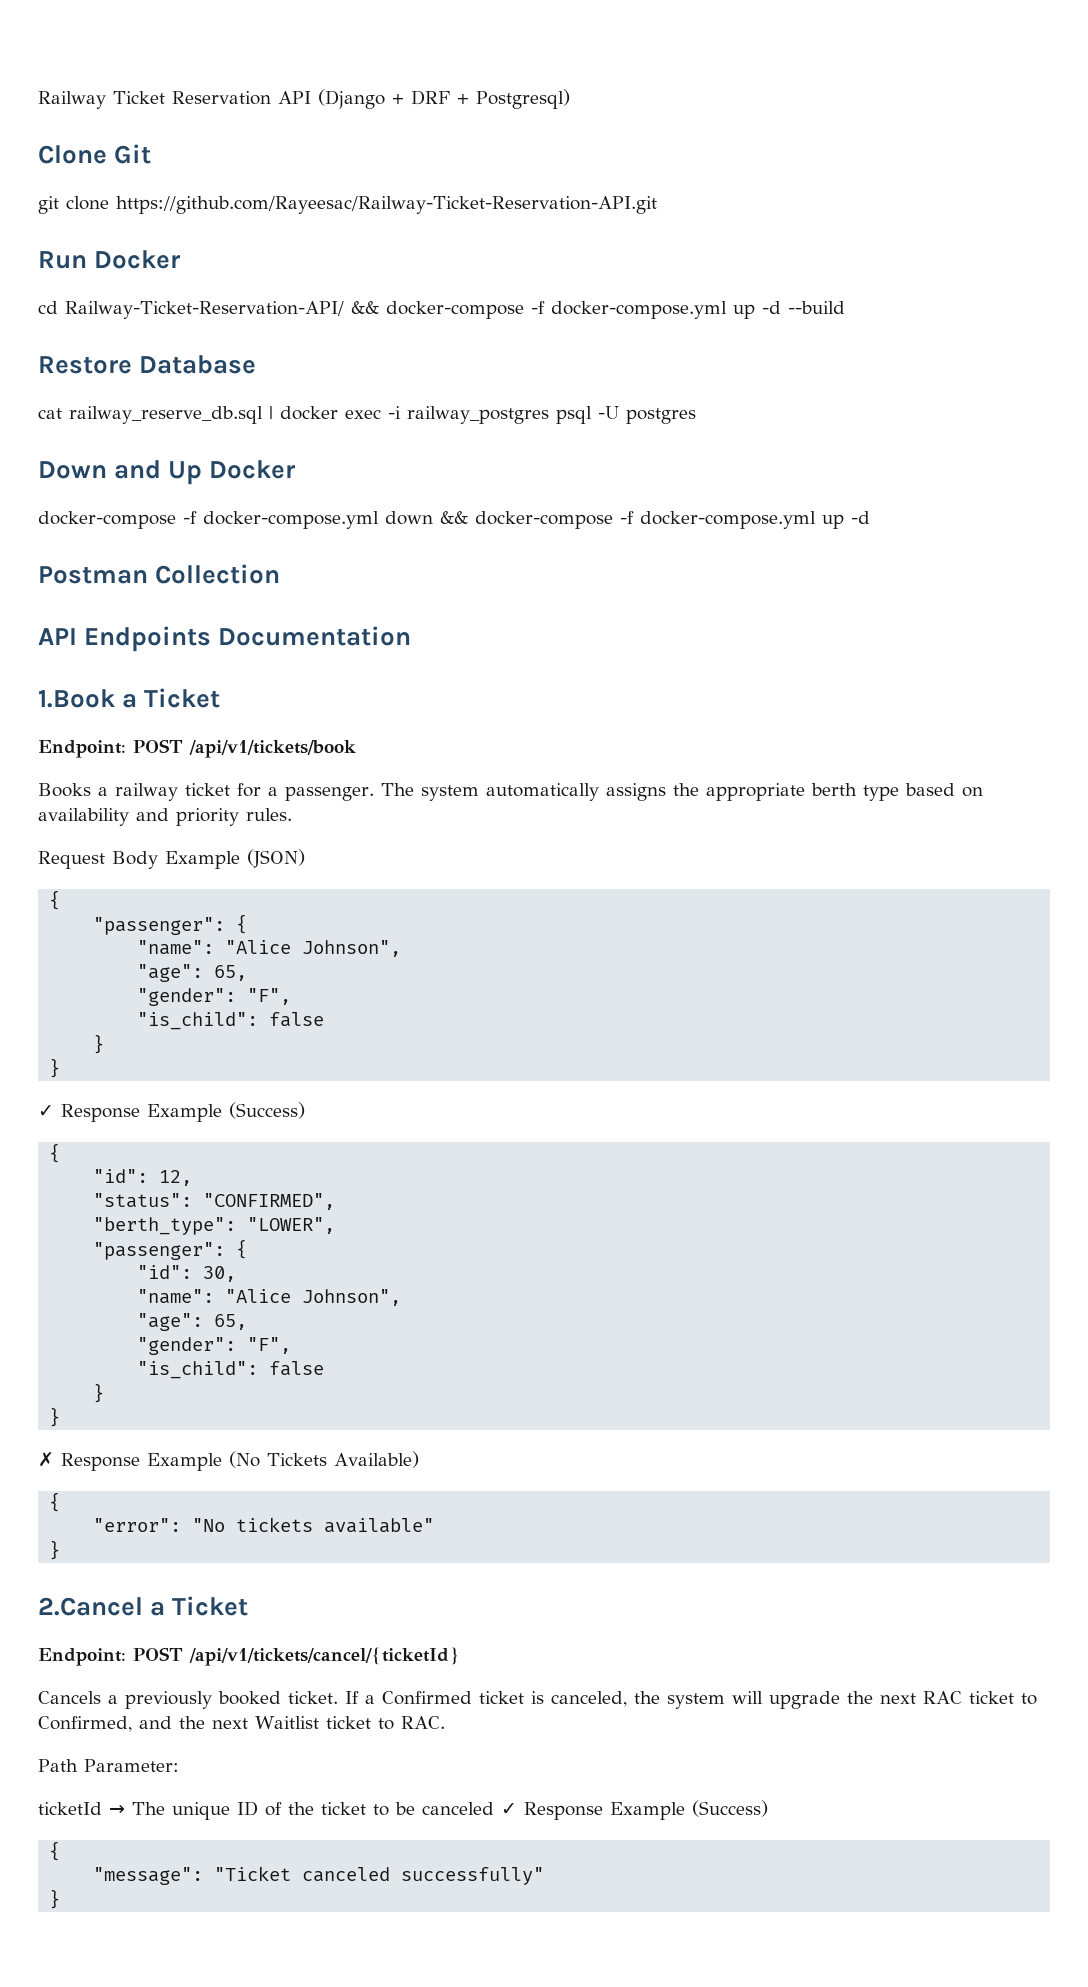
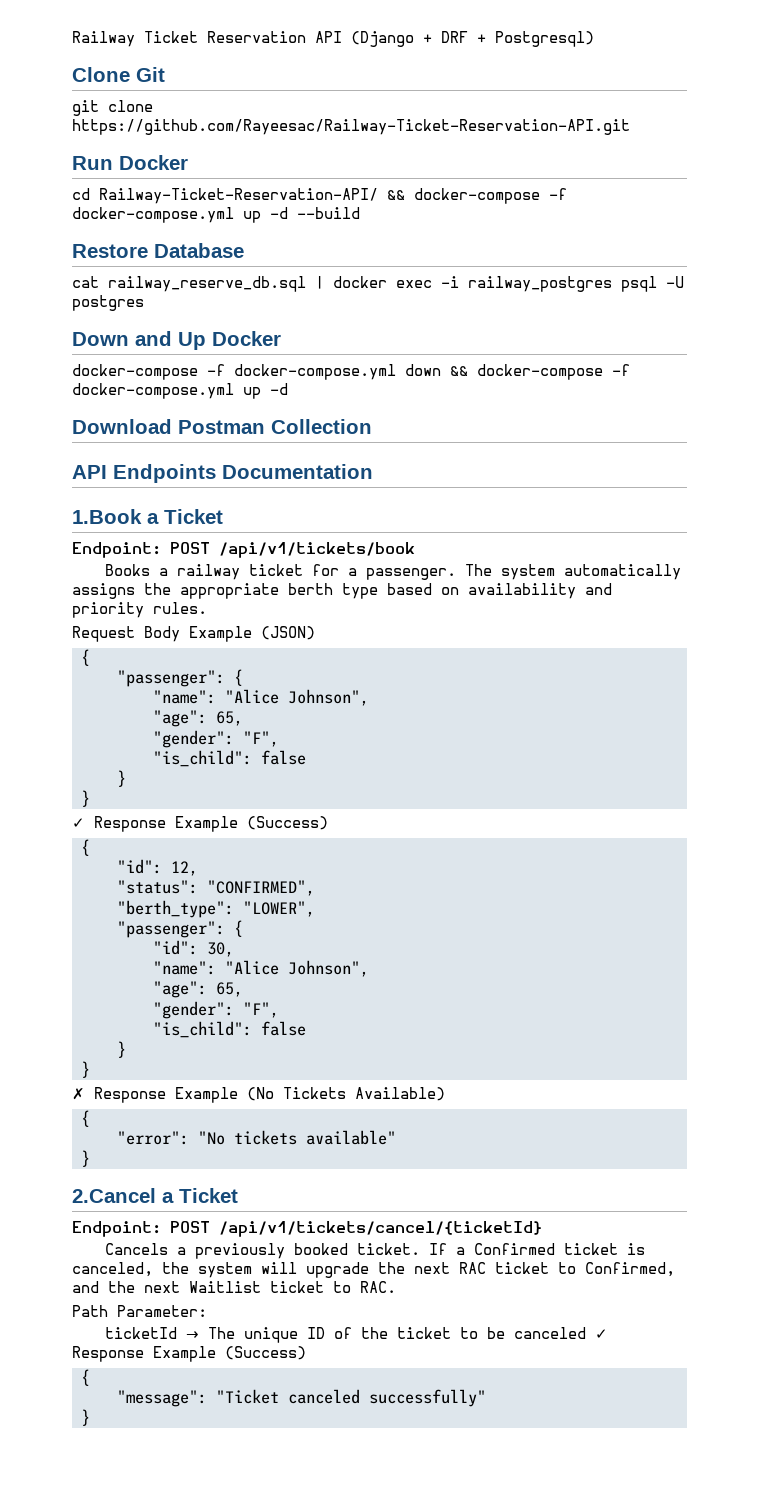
- Postman Collection
+ Download Postman Collection

